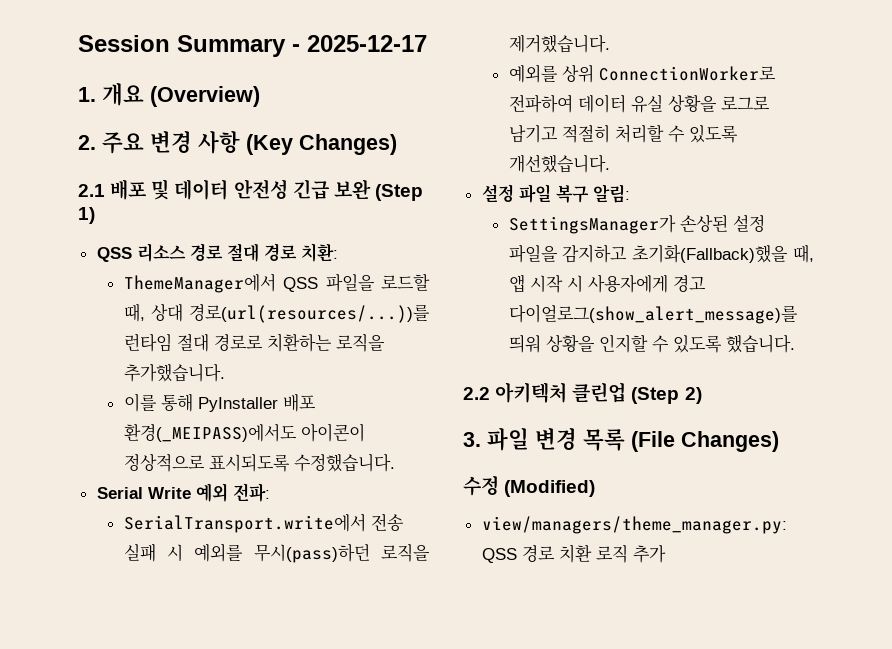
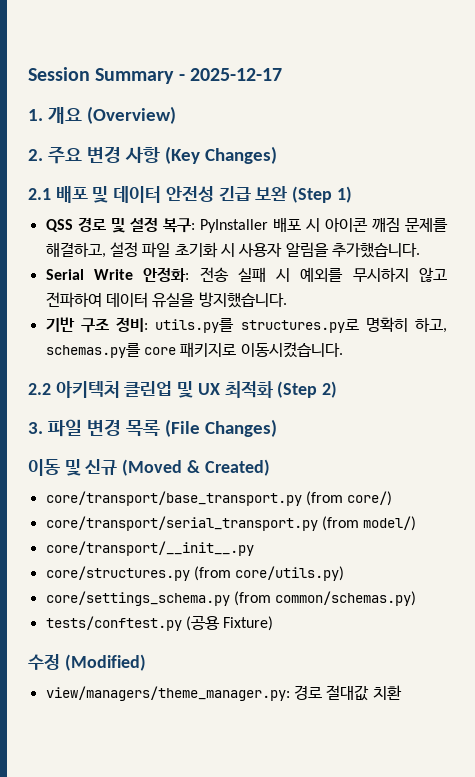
- QSS 리소스 경로 절대 경로 치환:
- ThemeManager에서 QSS 파일을 로드할 때, 상대 경로(url(resources/...))를 런타임 절대 경로로 치환하는 로직을 추가했습니다.
- 이를 통해 PyInstaller 배포 환경(_MEIPASS)에서도 아이콘이 정상적으로 표시되도록 수정했습니다.
+ QSS 경로 및 설정 복구: PyInstaller 배포 시 아이콘 깨짐 문제를 해결하고, 설정 파일 초기화 시 사용자 알림을 추가했습니다.
- Serial Write 예외 전파:
- SerialTransport.write에서 전송 실패 시 예외를 무시(pass)하던 로직을 제거했습니다.
- 예외를 상위 ConnectionWorker로 전파하여 데이터 유실 상황을 로그로 남기고 적절히 처리할 수 있도록 개선했습니다.
- 설정 파일 복구 알림:
- SettingsManager가 손상된 설정 파일을 감지하고 초기화(Fallback)했을 때, 앱 시작 시 사용자에게 경고 다이얼로그(show_alert_message)를 띄워 상황을 인지할 수 있도록 했습니다.
+ Serial Write 안정화: 전송 실패 시 예외를 무시하지 않고 전파하여 데이터 유실을 방지했습니다.
+ 기반 구조 정비: utils.py를 structures.py로 명확히 하고, schemas.py를 core 패키지로 이동시켰습니다.
- 2.2 아키텍처 클린업 (Step 2)
+ 2.2 아키텍처 클린업 및 UX 최적화 (Step 2)
+ 이동 및 신규 (Moved & Created)
+ core/transport/base_transport.py (from core/)
+ core/transport/serial_transport.py (from model/)
+ core/transport/__init__.py
+ core/structures.py (from core/utils.py)
+ core/settings_schema.py (from common/schemas.py)
+ tests/conftest.py (공용 Fixture)
  수정 (Modified)
- view/managers/theme_manager.py: QSS 경로 치환 로직 추가
+ view/managers/theme_manager.py: 경로 절대값 치환

